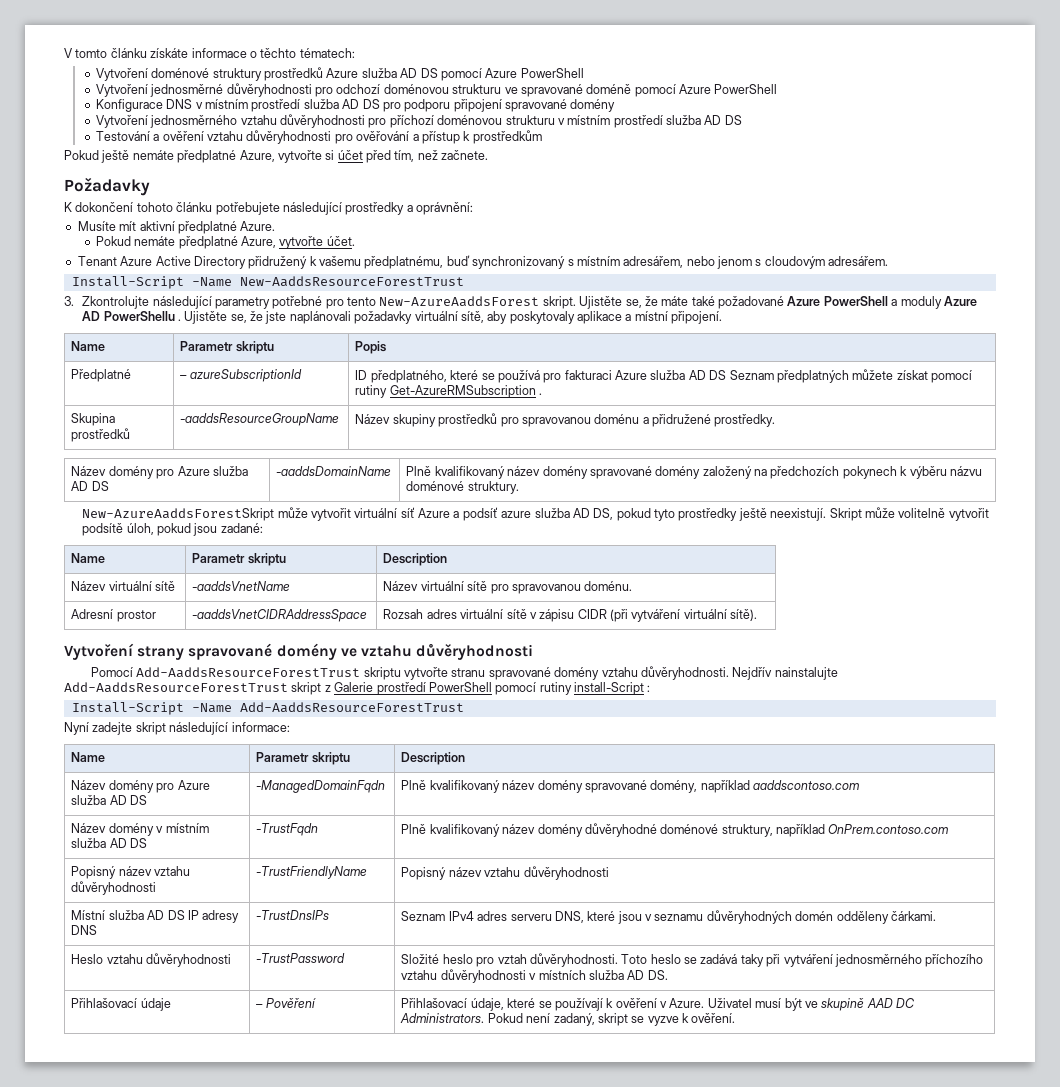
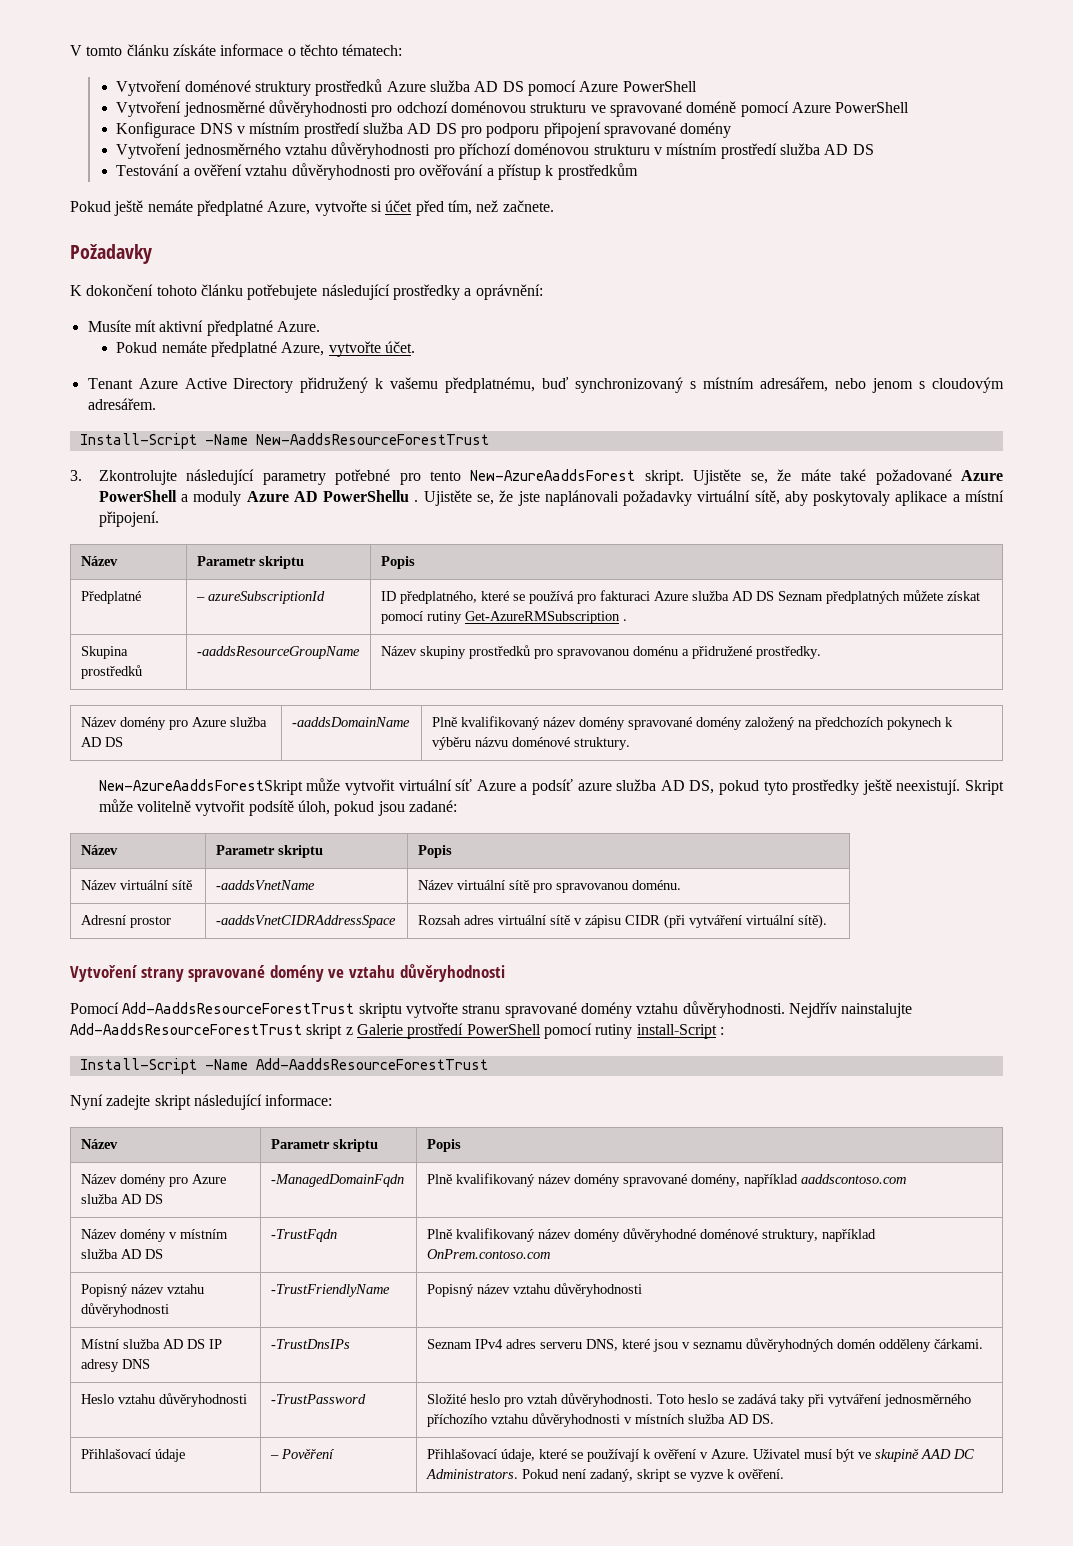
  Ujistěte se, že jste naplánovali požadavky virtuální sítě, aby poskytovaly aplikace a místní připojení.
- Name | Parametr skriptu | Popis
+ Název | Parametr skriptu | Popis
  Skript může volitelně vytvořit podsítě úloh, pokud jsou zadané:
- Name | Parametr skriptu | Description
+ Název | Parametr skriptu | Popis
  Nyní zadejte skript následující informace:
- Name | Parametr skriptu | Description
+ Název | Parametr skriptu | Popis

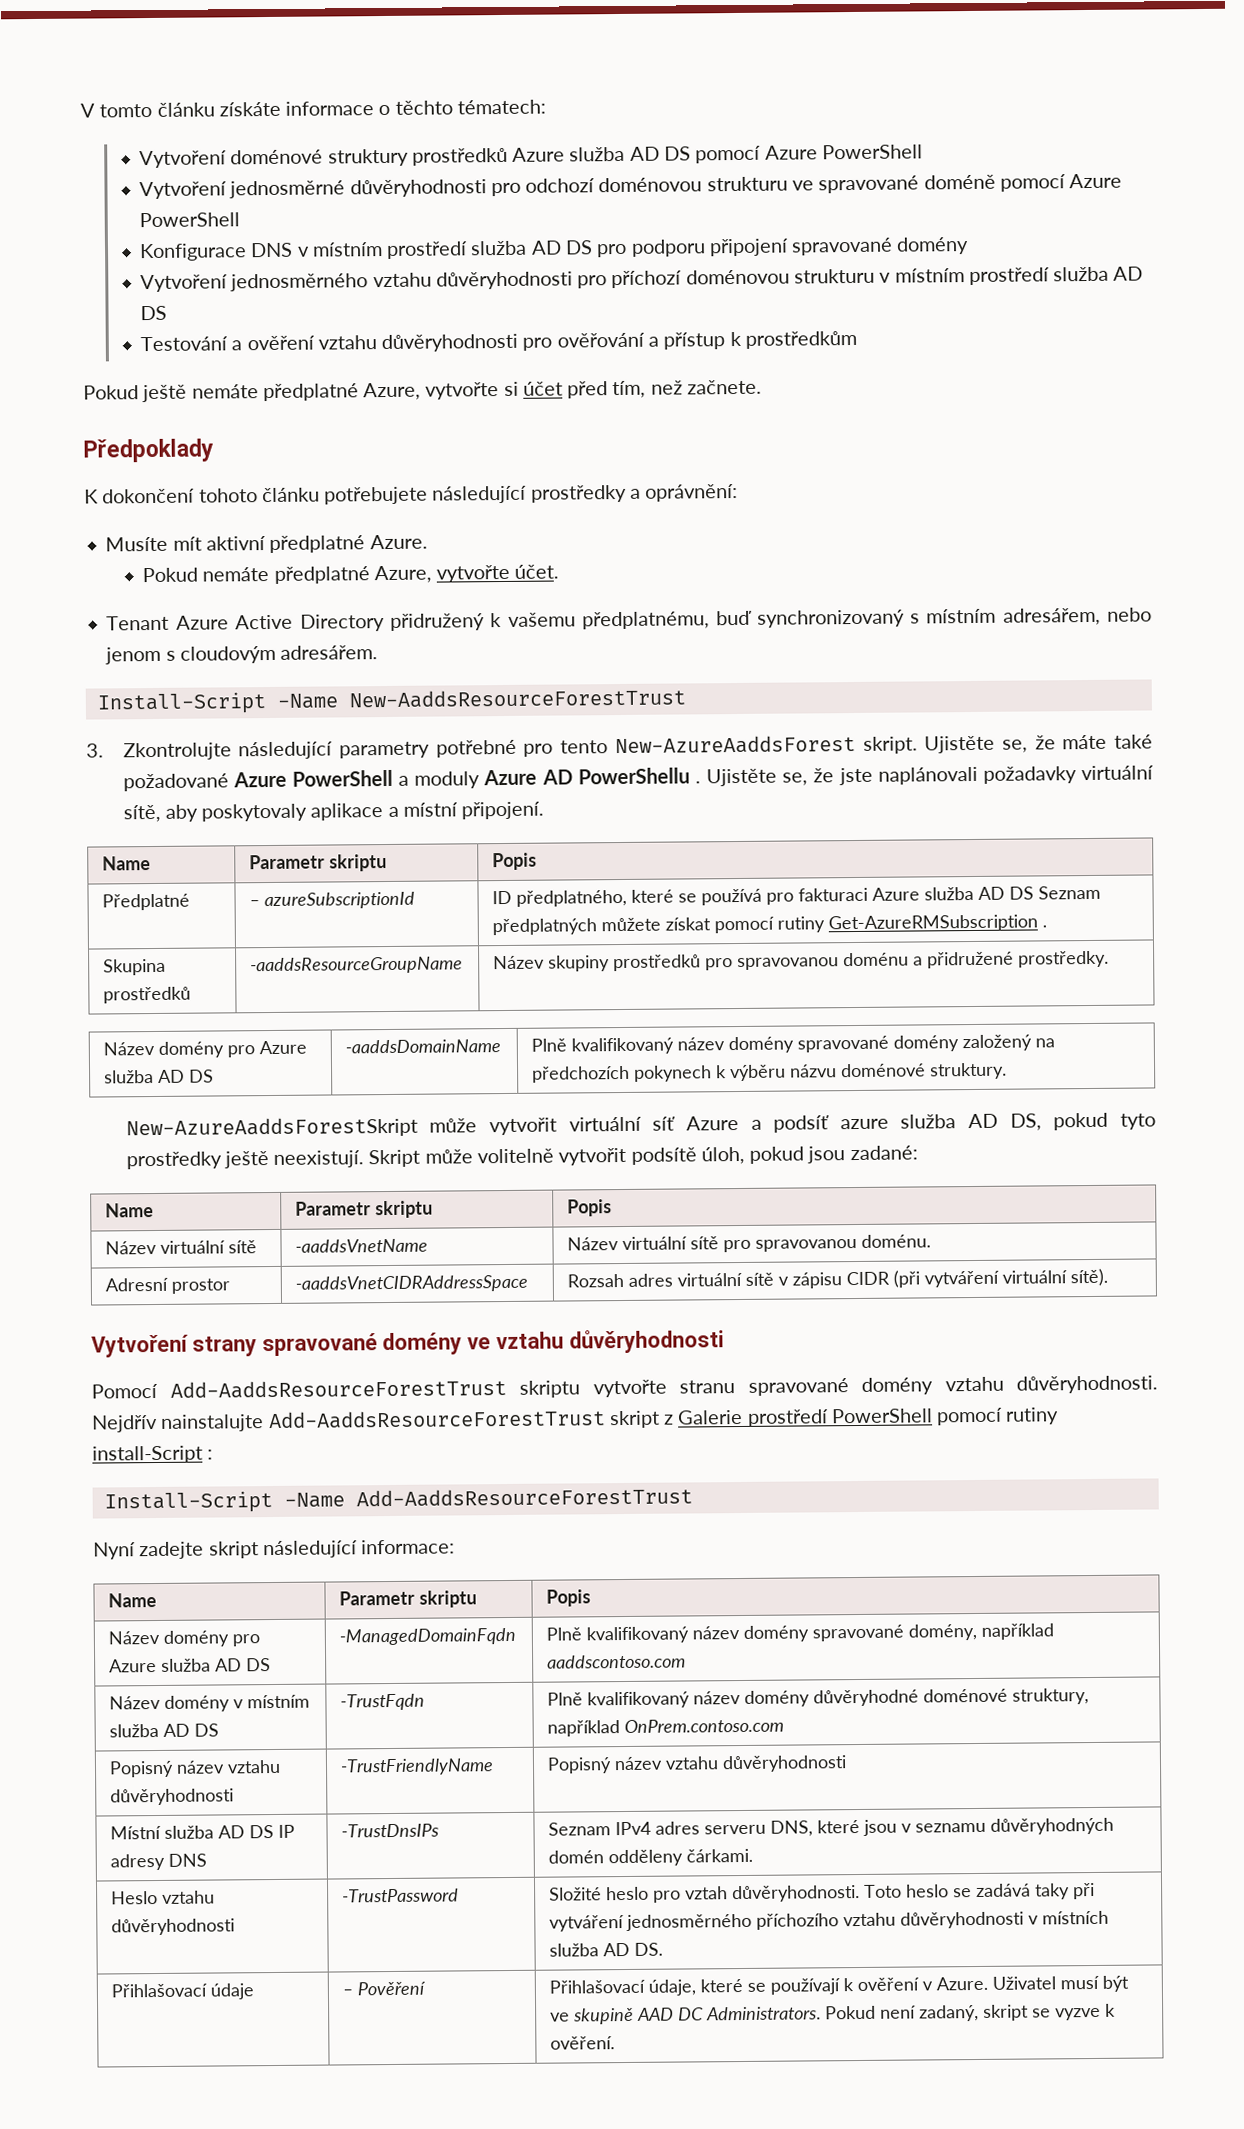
- Požadavky
+ Předpoklady
  Ujistěte se, že jste naplánovali požadavky virtuální sítě, aby poskytovaly aplikace a místní připojení.
- Název | Parametr skriptu | Popis
+ Name | Parametr skriptu | Popis
  Skript může volitelně vytvořit podsítě úloh, pokud jsou zadané:
- Název | Parametr skriptu | Popis
+ Name | Parametr skriptu | Popis
  Nyní zadejte skript následující informace:
- Název | Parametr skriptu | Popis
+ Name | Parametr skriptu | Popis

